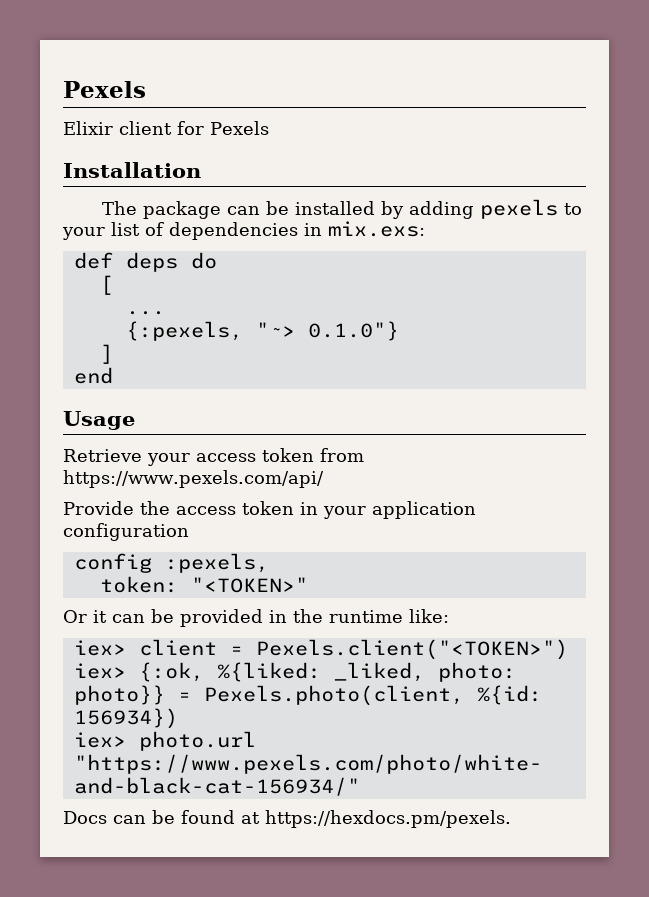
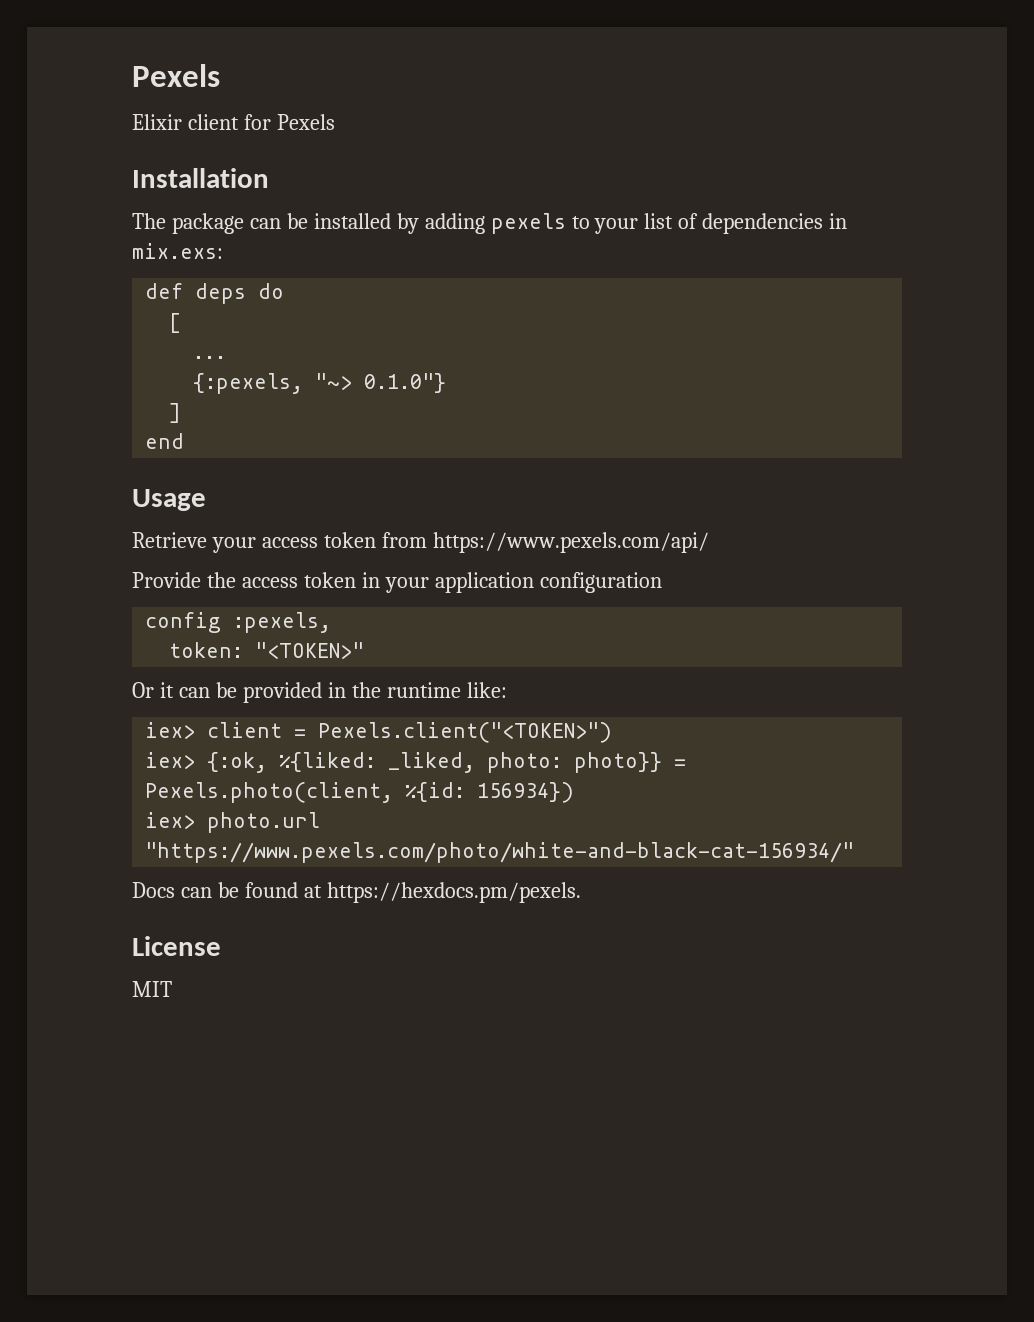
+ License
+ MIT

